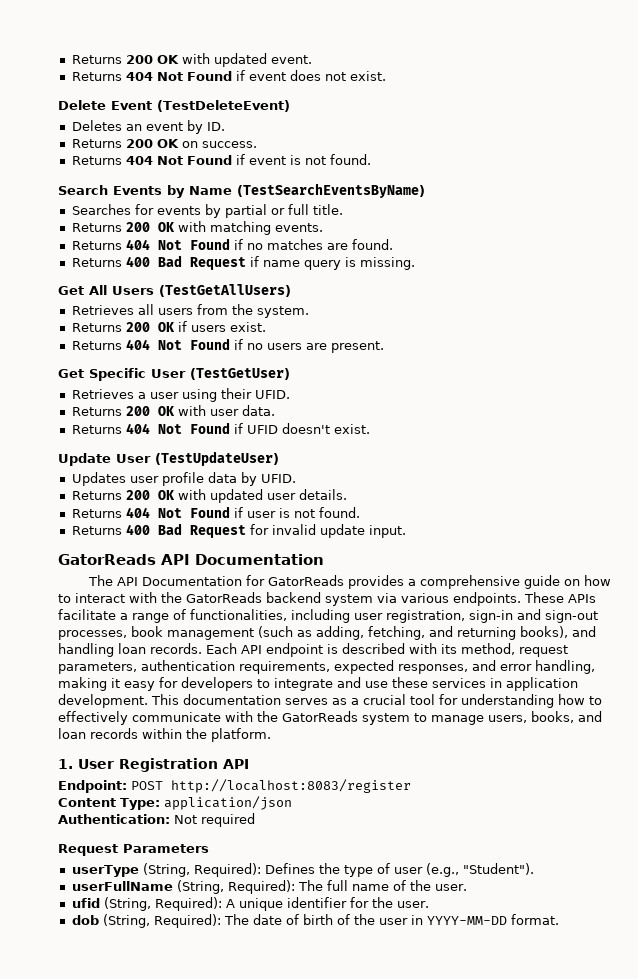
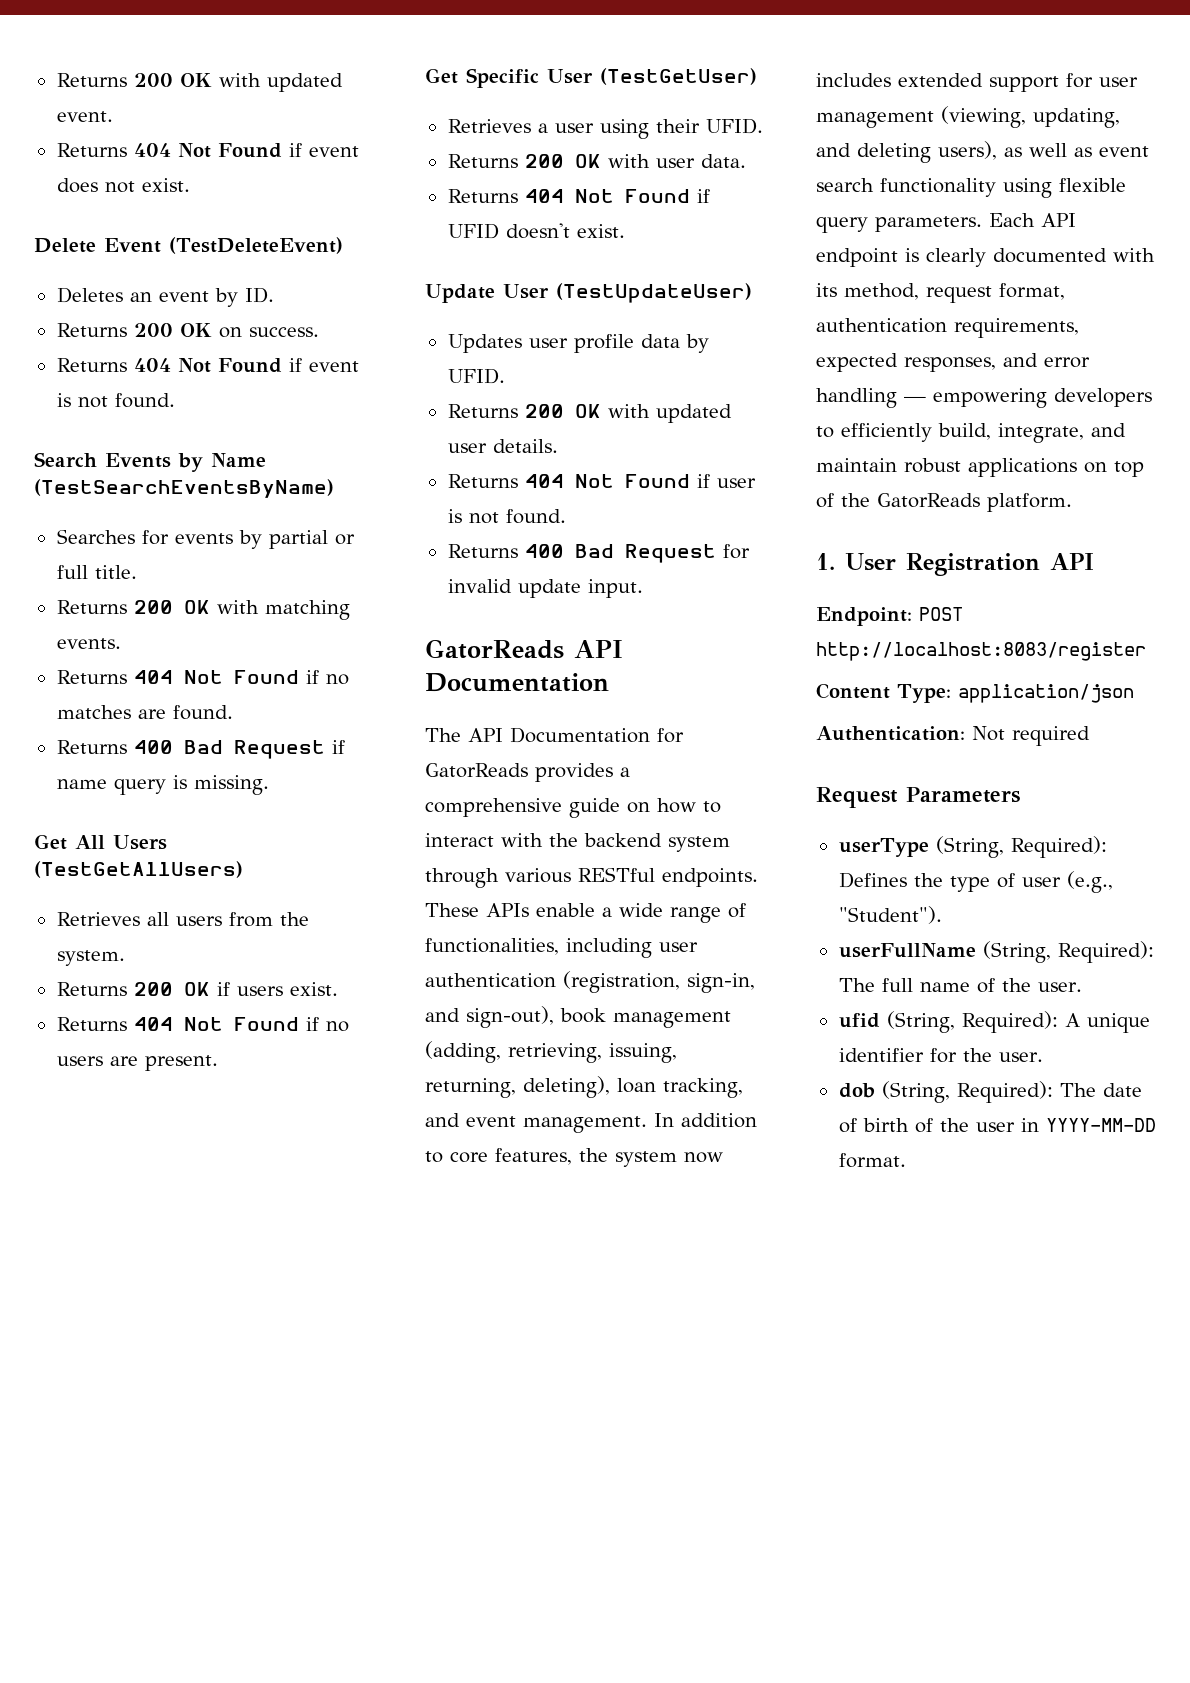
- The API Documentation for GatorReads provides a comprehensive guide on how to interact with the GatorReads backend system via various endpoints. These APIs facilitate a range of functionalities, including user registration, sign-in and sign-out processes, book management (such as adding, fetching, and returning books), and handling loan records.
+ The API Documentation for GatorReads provides a comprehensive guide on how to interact with the backend system through various RESTful endpoints. These APIs enable a wide range of functionalities, including user authentication (registration, sign-in, and sign-out), book management (adding, retrieving, issuing, returning, deleting), loan tracking, and event management. In addition to core features, the system now includes extended support for user management (viewing, updating, and deleting users), as well as event search functionality using flexible query parameters.
- Each API endpoint is described with its method, request parameters, authentication requirements, expected responses, and error handling, making it easy for developers to integrate and use these services in application development. This documentation serves as a crucial tool for understanding how to effectively communicate with the GatorReads system to manage users, books, and loan records within the platform.
+ Each API endpoint is clearly documented with its method, request format, authentication requirements, expected responses, and error handling — empowering developers to efficiently build, integrate, and maintain robust applications on top of the GatorReads platform.

